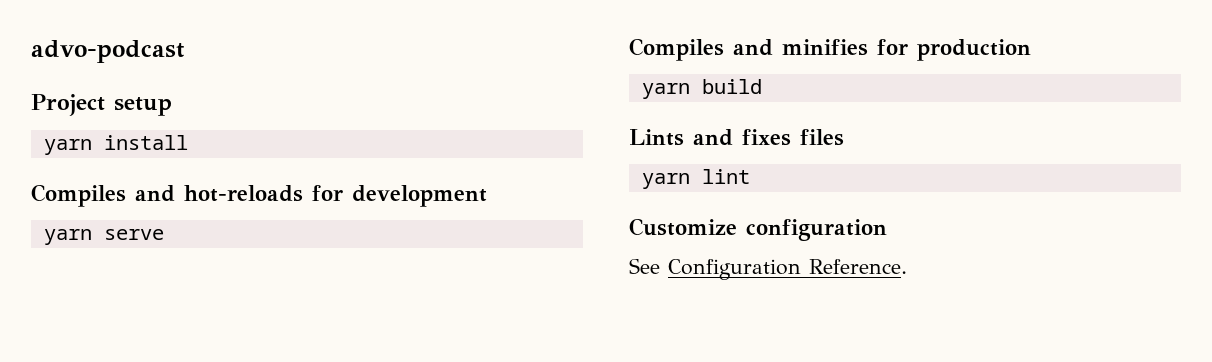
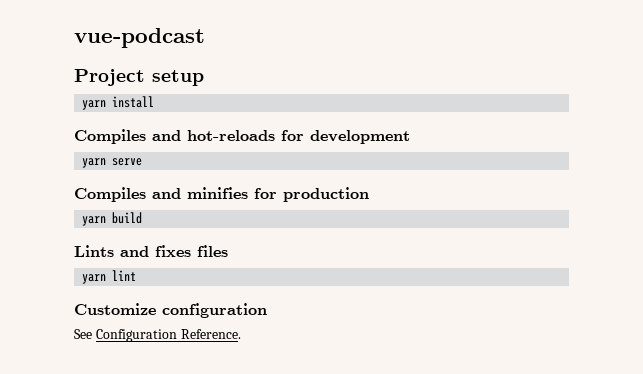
- advo-podcast
+ vue-podcast

